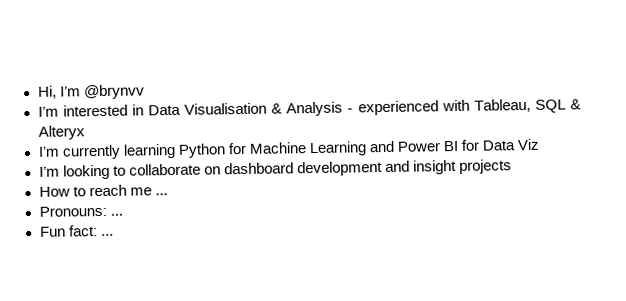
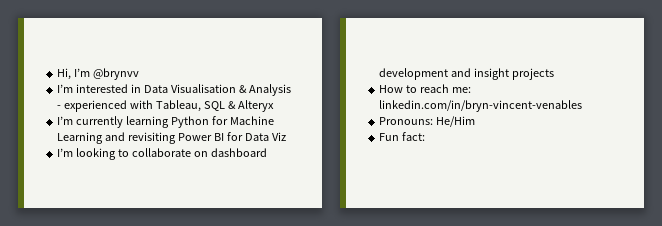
- I’m currently learning Python for Machine Learning and Power BI for Data Viz
+ I’m currently learning Python for Machine Learning and revisiting Power BI for Data Viz
- How to reach me ...
+ How to reach me: linkedin.com/in/bryn-vincent-venables
- Pronouns: ...
+ Pronouns: He/Him
- Fun fact: ...
+ Fun fact:

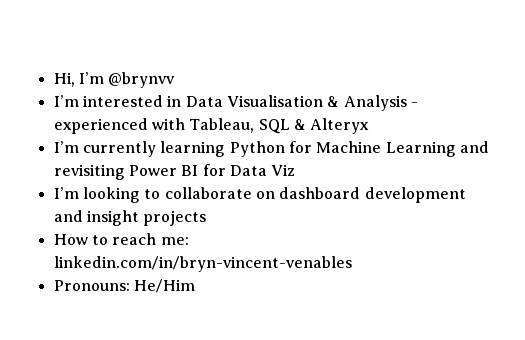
- Fun fact:

